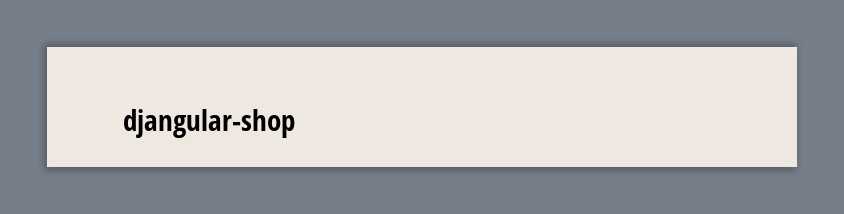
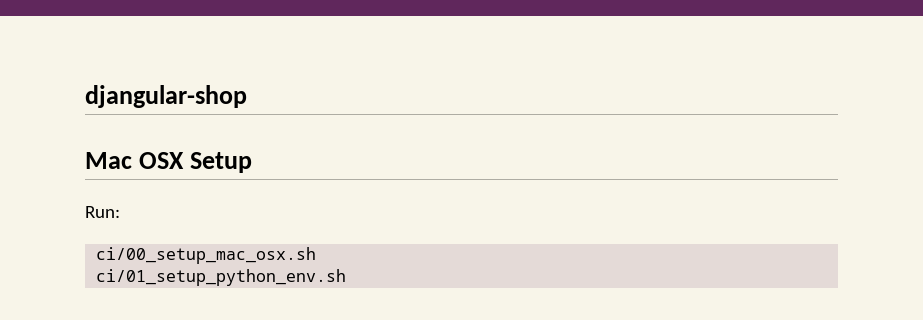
+ Mac OSX Setup
+ Run:
+ ci/00_setup_mac_osx.sh
+ ci/01_setup_python_env.sh

